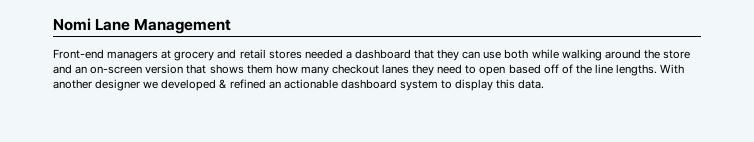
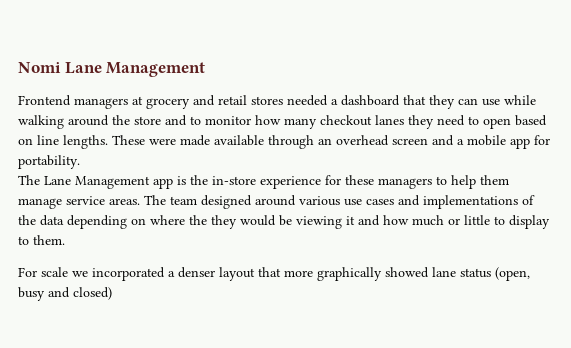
- Front-end managers at grocery and retail stores needed a dashboard that they can use both while walking around the store and an on-screen version that shows them how many checkout lanes they need to open based off of the line lengths. With another designer we developed & refined an actionable dashboard system to display this data.
+ Frontend managers at grocery and retail stores needed a dashboard that they can use while walking around the store and to monitor how many checkout lanes they need to open based on line lengths. These were made available through an overhead screen and a mobile app for portability.
+ The Lane Management app is the in-store experience for these managers to help them manage service areas. The team designed around various use cases and implementations of the data depending on where the they would be viewing it and how much or little to display to them.
+ For scale we incorporated a denser layout that more graphically showed lane status (open, busy and closed)

